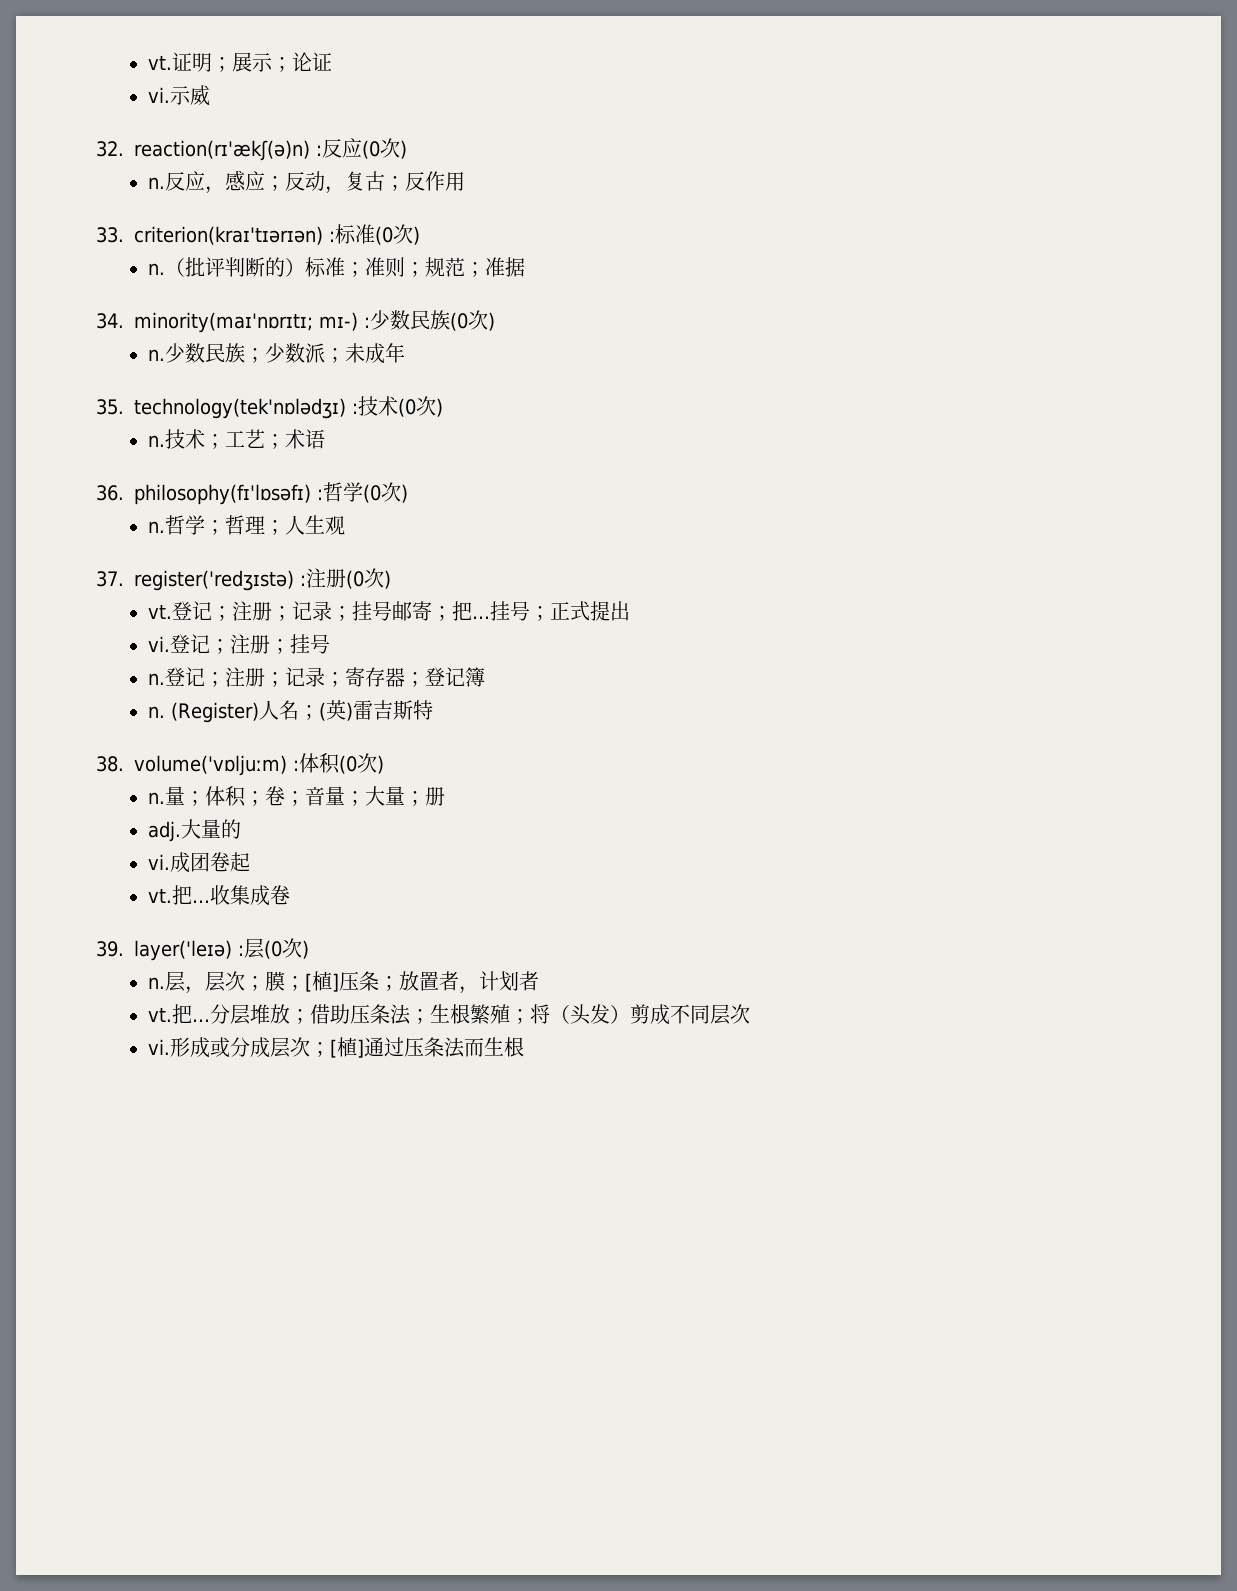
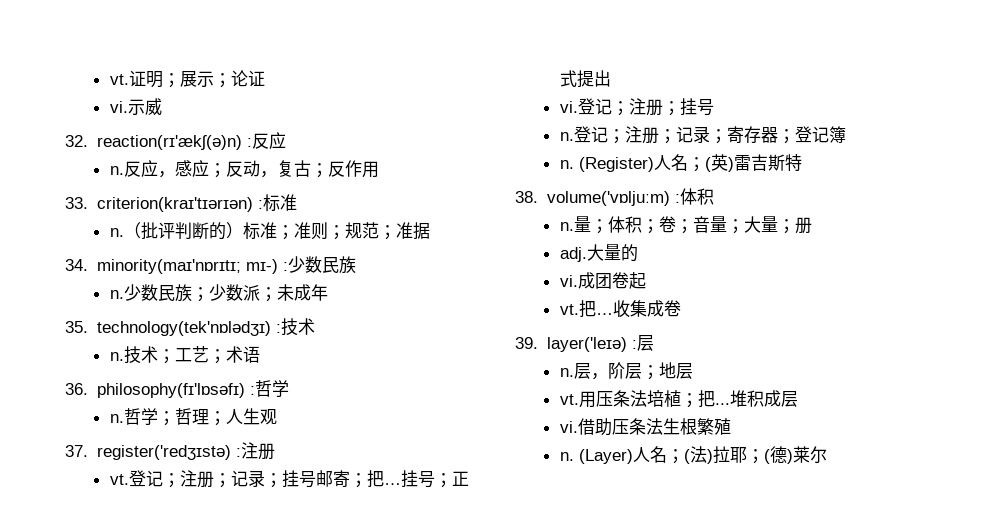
- 32. reaction(rɪ'ækʃ(ə)n) :反应(0次)
+ 32. reaction(rɪ'ækʃ(ə)n) :反应
- 33. criterion(kraɪ'tɪərɪən) :标准(0次)
+ 33. criterion(kraɪ'tɪərɪən) :标准
- 34. minority(maɪ'nɒrɪtɪ; mɪ-) :少数民族(0次)
+ 34. minority(maɪ'nɒrɪtɪ; mɪ-) :少数民族
- 35. technology(tek'nɒlədʒɪ) :技术(0次)
+ 35. technology(tek'nɒlədʒɪ) :技术
- 36. philosophy(fɪ'lɒsəfɪ) :哲学(0次)
+ 36. philosophy(fɪ'lɒsəfɪ) :哲学
- 37. register('redʒɪstə) :注册(0次)
+ 37. register('redʒɪstə) :注册
- 38. volume('vɒljuːm) :体积(0次)
+ 38. volume('vɒljuːm) :体积
- 39. layer('leɪə) :层(0次)
+ 39. layer('leɪə) :层
- 层，层次；膜；[植]压条；放置者，计划者
- vt.把…分层堆放；借助压条法；生根繁殖；将（头发）剪成不同层次
- vi.形成或分成层次；[植]通过压条法而生根
+ 层，阶层；地层
+ vt.用压条法培植；把...堆积成层
+ vi.借助压条法生根繁殖
+ n. (Layer)人名；(法)拉耶；(德)莱尔

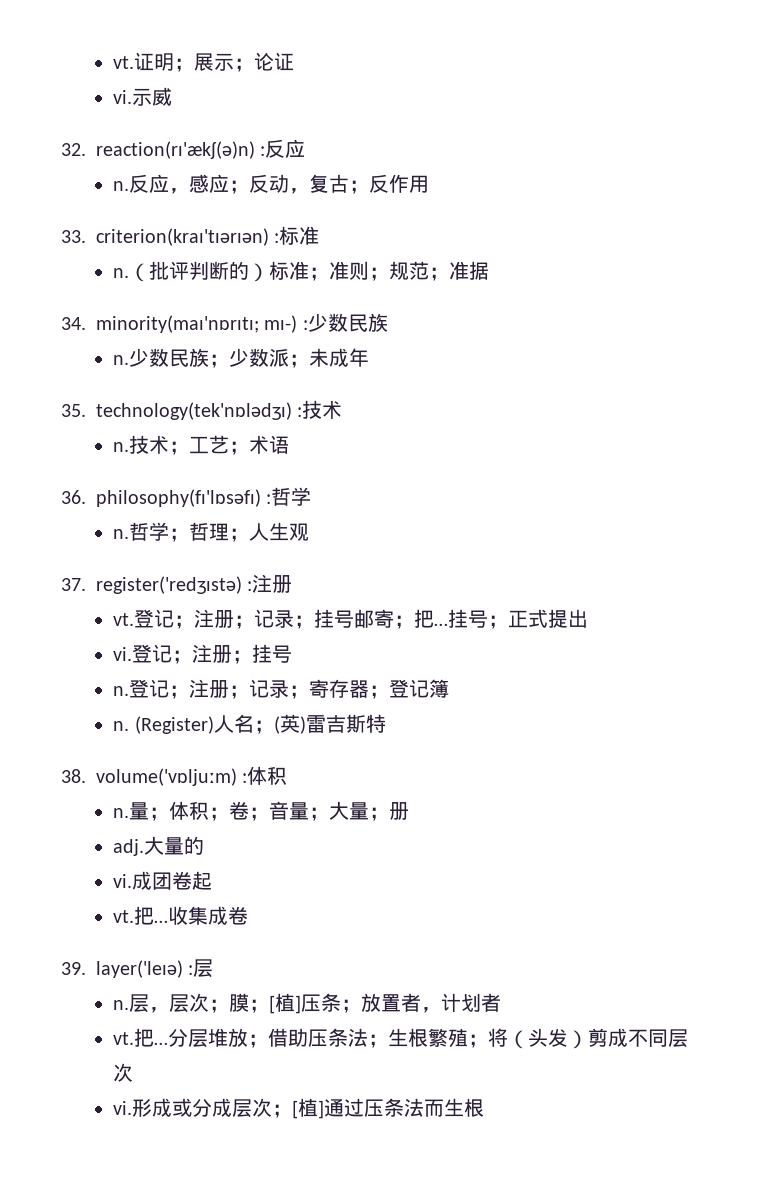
- 层，阶层；地层
- vt.用压条法培植；把...堆积成层
- vi.借助压条法生根繁殖
- n. (Layer)人名；(法)拉耶；(德)莱尔
+ 层，层次；膜；[植]压条；放置者，计划者
+ vt.把…分层堆放；借助压条法；生根繁殖；将（头发）剪成不同层次
+ vi.形成或分成层次；[植]通过压条法而生根

